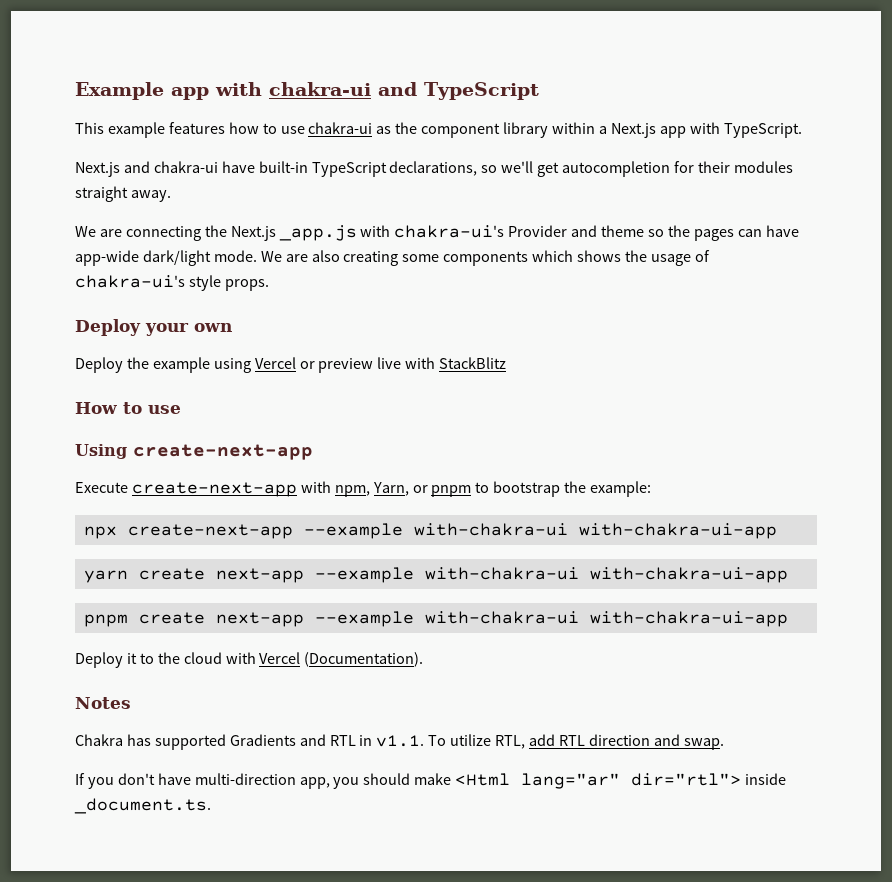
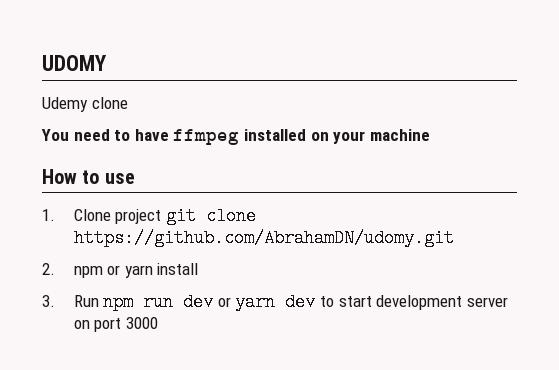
- Example app with chakra-ui and TypeScript
- This example features how to use chakra-ui as the component library within a Next.js app with TypeScript.
- Next.js and chakra-ui have built-in TypeScript declarations, so we'll get autocompletion for their modules straight away.
- We are connecting the Next.js _app.js with chakra-ui's Provider and theme so the pages can have app-wide dark/light mode. We are also creating some components which shows the usage of chakra-ui's style props.
- Deploy your own
- Deploy the example using Vercel or preview live with StackBlitz
+ UDOMY
+ Udemy clone
+ You need to have ffmpeg installed on your machine
  How to use
- Using create-next-app
- Execute create-next-app with npm, Yarn, or pnpm to bootstrap the example:
- npx create-next-app --example with-chakra-ui with-chakra-ui-app
- yarn create next-app --example with-chakra-ui with-chakra-ui-app
- pnpm create next-app --example with-chakra-ui with-chakra-ui-app
- Deploy it to the cloud with Vercel (Documentation).
- Notes
- Chakra has supported Gradients and RTL in v1.1. To utilize RTL, add RTL direction and swap.
- If you don't have multi-direction app, you should make <Html lang="ar" dir="rtl"> inside _document.ts.
+ 1. Clone project git clone https://github.com/AbrahamDN/udomy.git
+ 2. npm or yarn install
+ 3. Run npm run dev or yarn dev to start development server on port 3000

